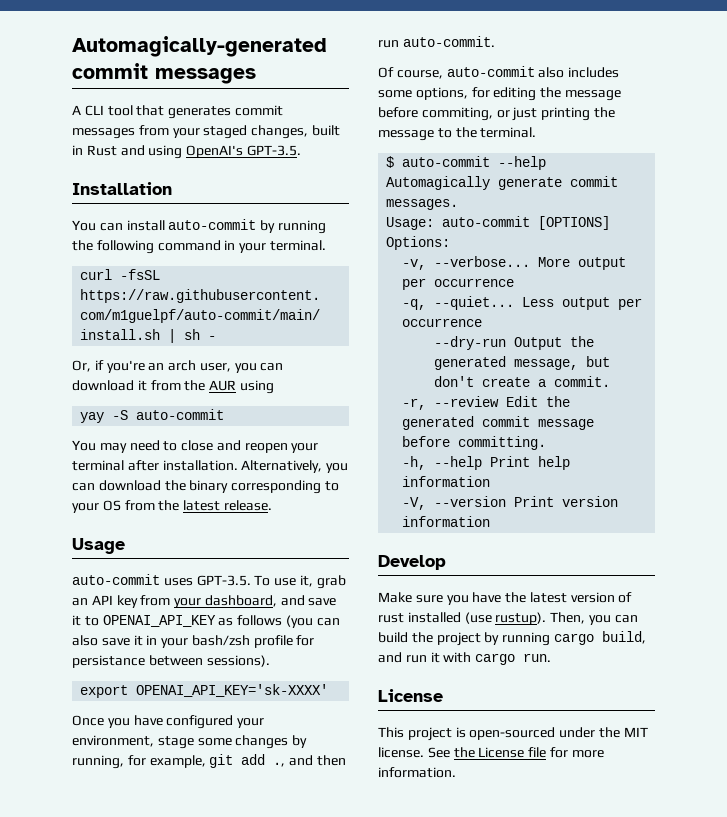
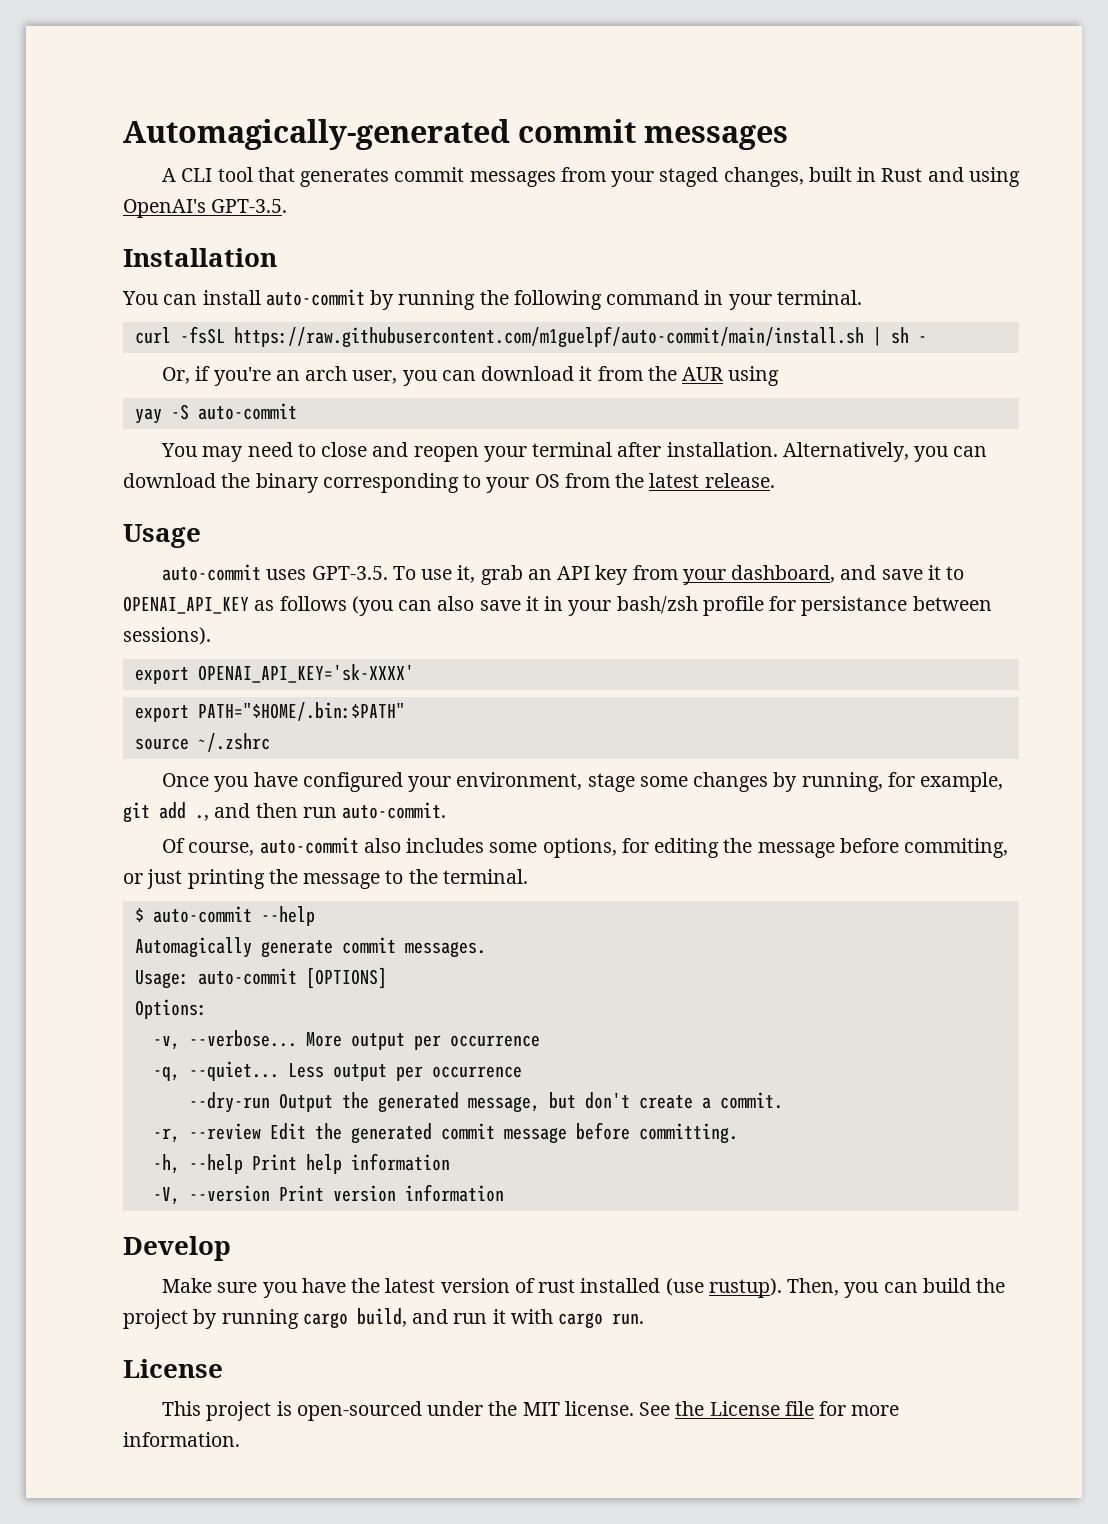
+ export PATH="$HOME/.bin:$PATH"
+ source ~/.zshrc

